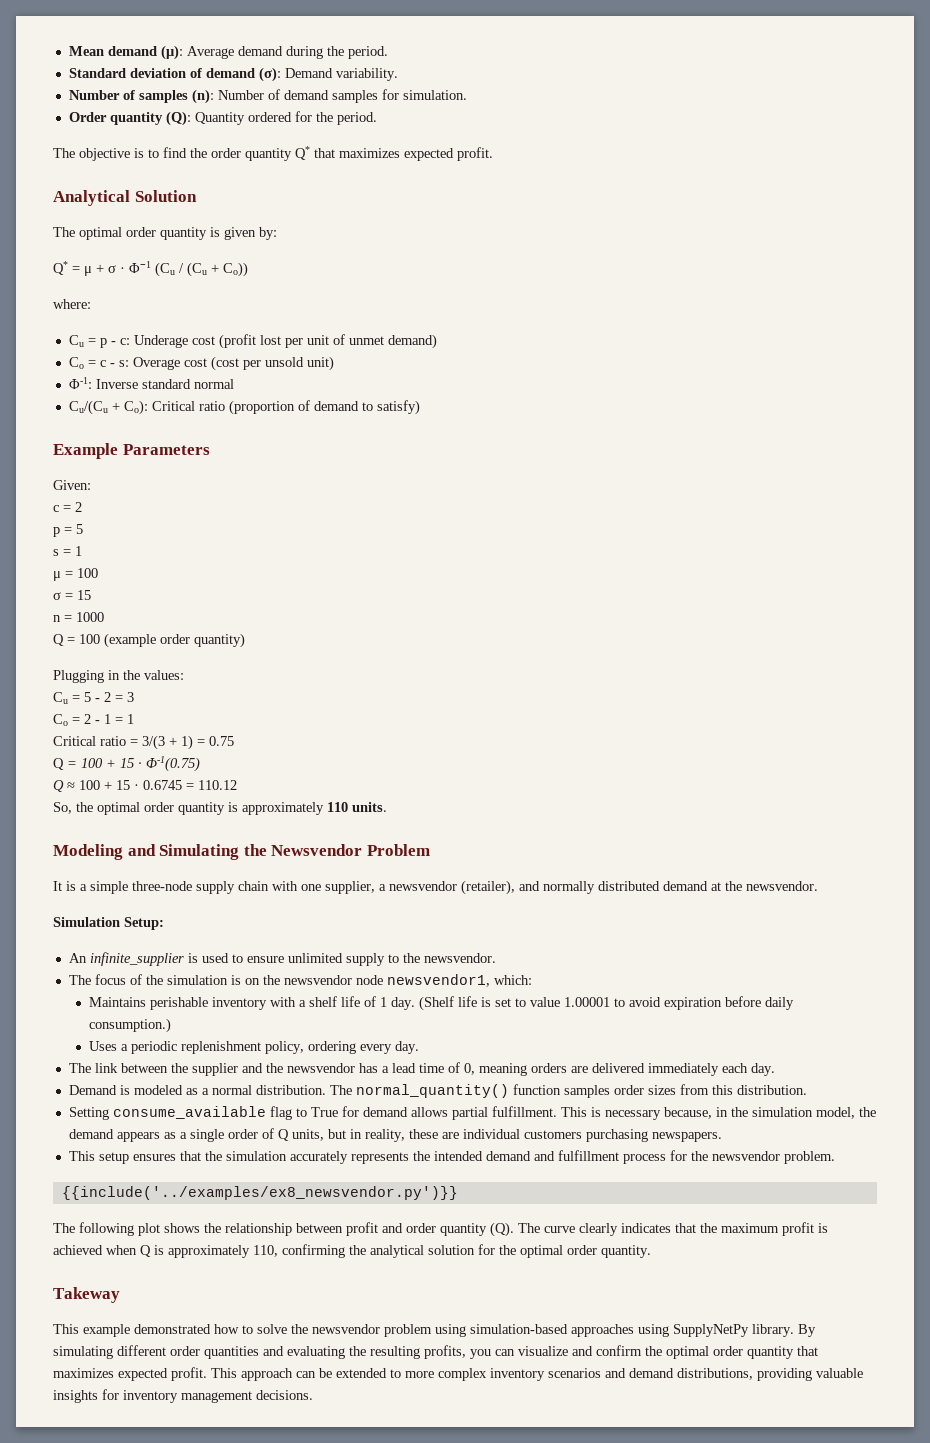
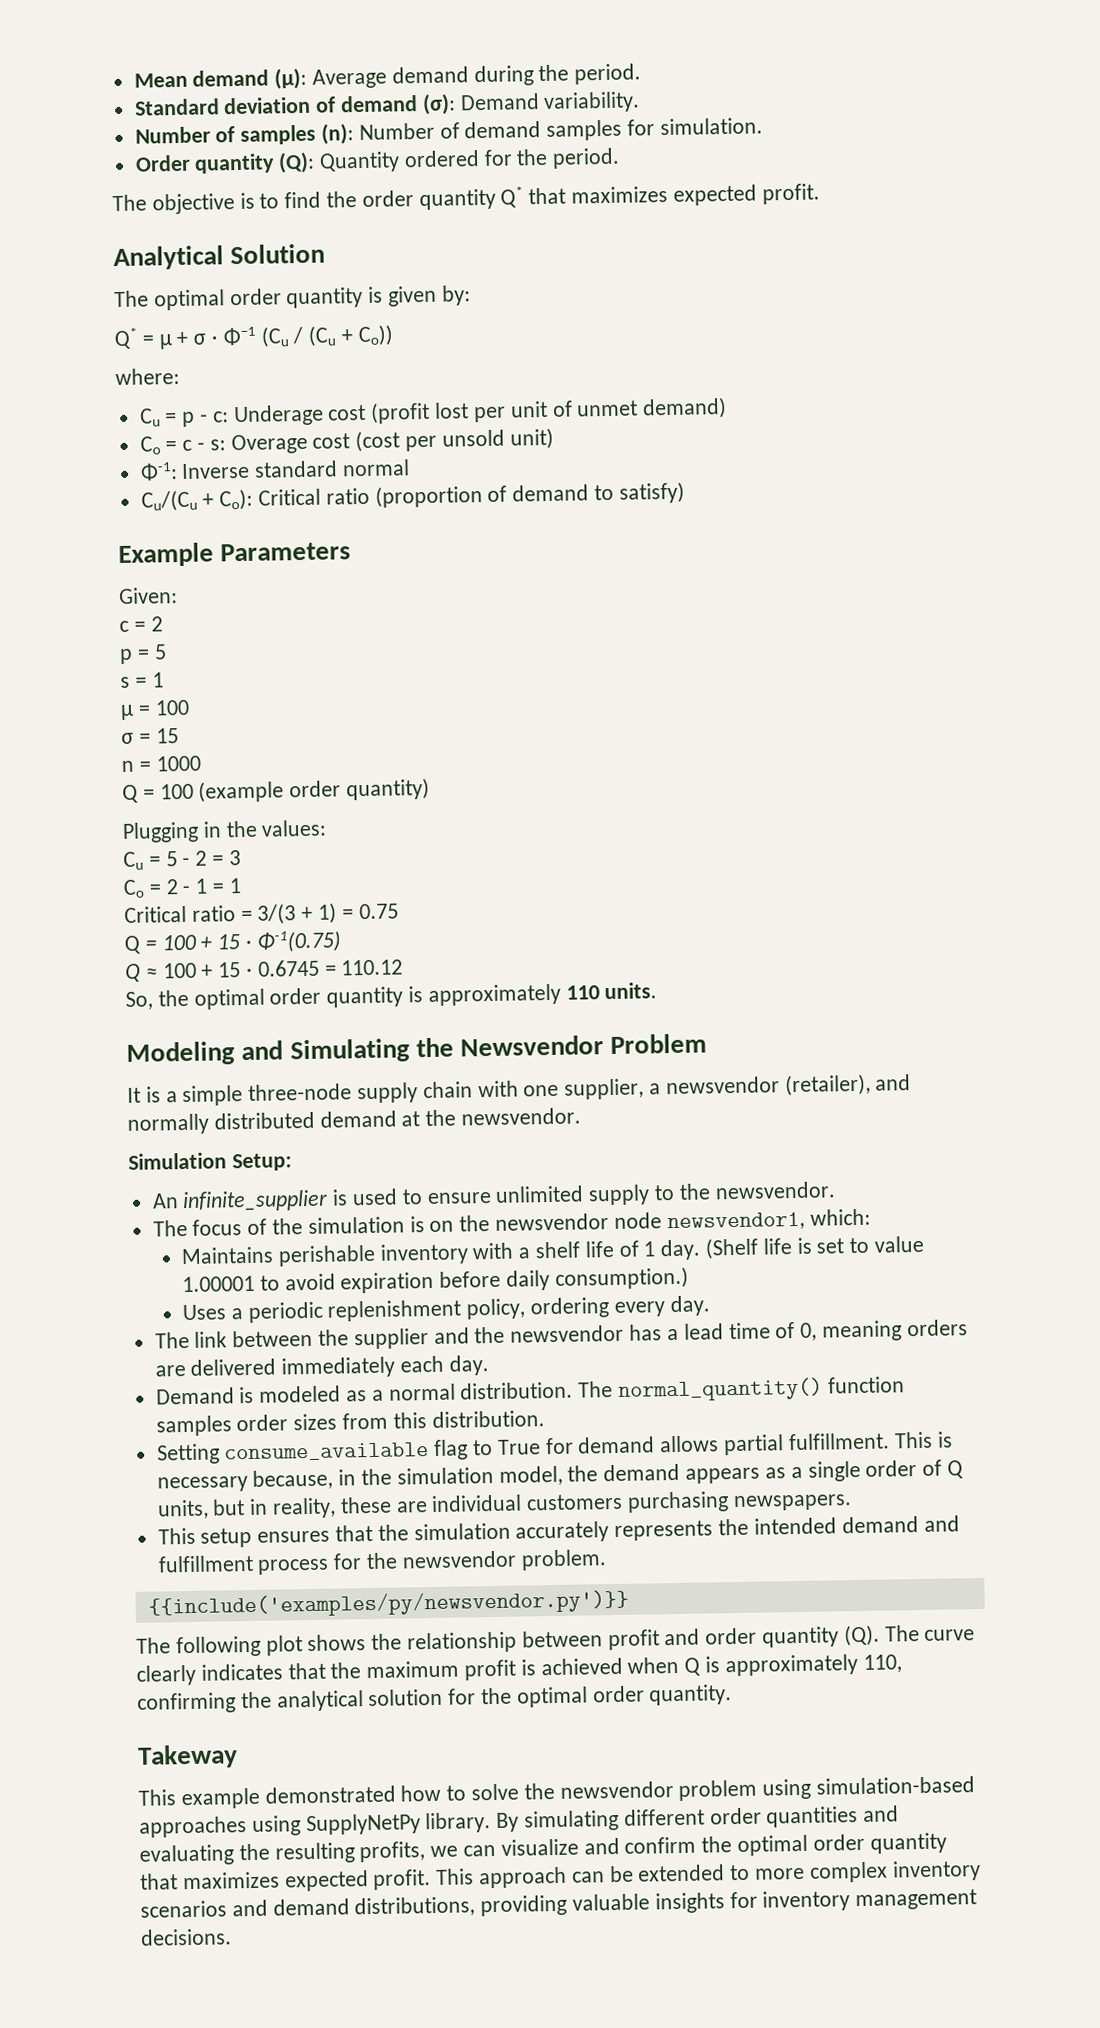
- {{include('../examples/ex8_newsvendor.py')}}
+ {{include('examples/py/newsvendor.py')}}
- By simulating different order quantities and evaluating the resulting profits, you can visualize and confirm the optimal order quantity that maximizes expected profit.
+ By simulating different order quantities and evaluating the resulting profits, we can visualize and confirm the optimal order quantity that maximizes expected profit.

